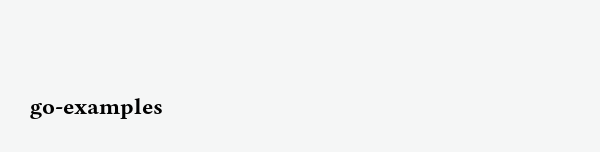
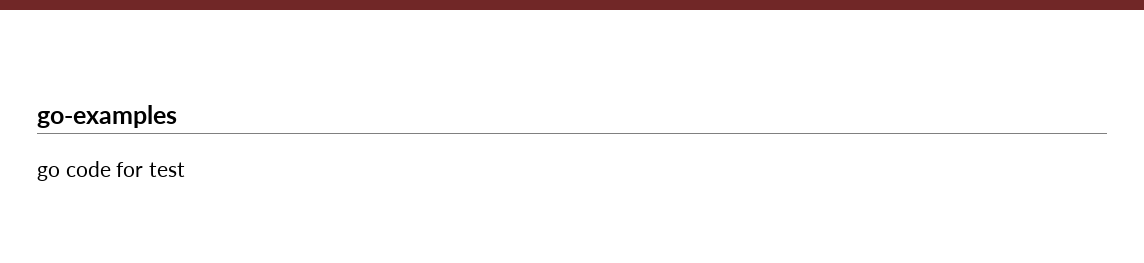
+ go code for test

